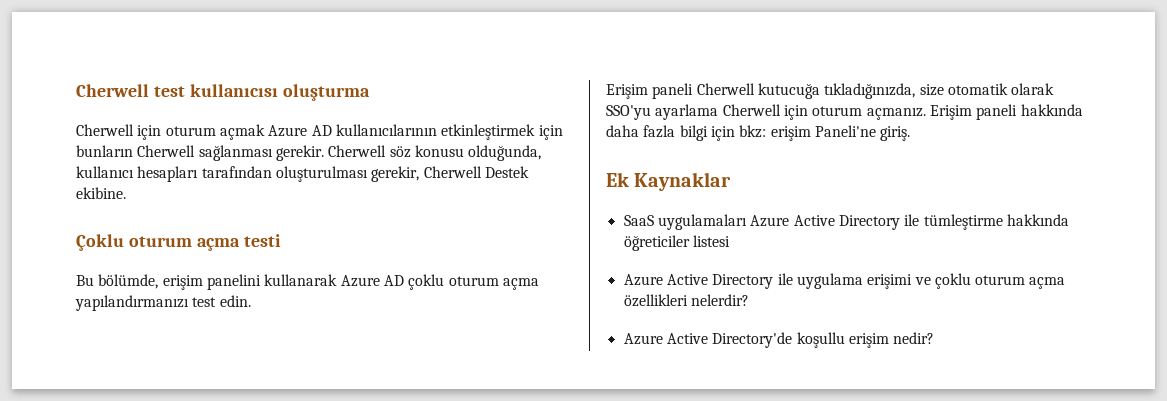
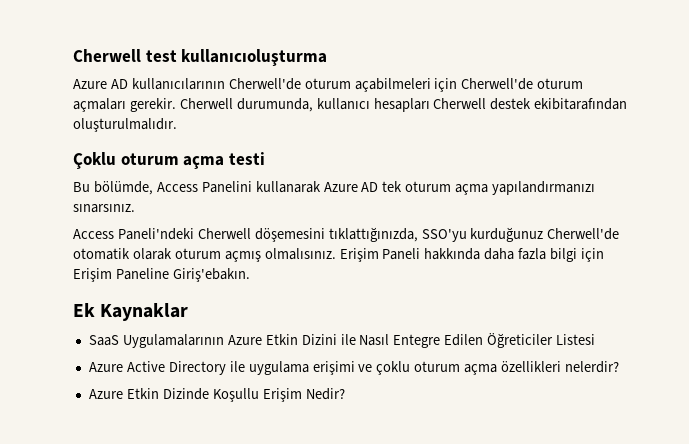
- Cherwell test kullanıcısı oluşturma
- Cherwell için oturum açmak Azure AD kullanıcılarının etkinleştirmek için bunların Cherwell sağlanması gerekir. Cherwell söz konusu olduğunda, kullanıcı hesapları tarafından oluşturulması gerekir, Cherwell Destek ekibine.
+ Cherwell test kullanıcıoluşturma
+ Azure AD kullanıcılarının Cherwell'de oturum açabilmeleri için Cherwell'de oturum açmaları gerekir. Cherwell durumunda, kullanıcı hesapları Cherwell destek ekibitarafından oluşturulmalıdır.
- Bu bölümde, erişim panelini kullanarak Azure AD çoklu oturum açma yapılandırmanızı test edin.
- Erişim paneli Cherwell kutucuğa tıkladığınızda, size otomatik olarak SSO'yu ayarlama Cherwell için oturum açmanız. Erişim paneli hakkında daha fazla bilgi için bkz: erişim Paneli'ne giriş.
+ Bu bölümde, Access Panelini kullanarak Azure AD tek oturum açma yapılandırmanızı sınarsınız.
+ Access Paneli'ndeki Cherwell döşemesini tıklattığınızda, SSO'yu kurduğunuz Cherwell'de otomatik olarak oturum açmış olmalısınız. Erişim Paneli hakkında daha fazla bilgi için Erişim Paneline Giriş'ebakın.
- SaaS uygulamaları Azure Active Directory ile tümleştirme hakkında öğreticiler listesi
+ SaaS Uygulamalarının Azure Etkin Dizini ile Nasıl Entegre Edilen Öğreticiler Listesi
- Azure Active Directory'de koşullu erişim nedir?
+ Azure Etkin Dizinde Koşullu Erişim Nedir?

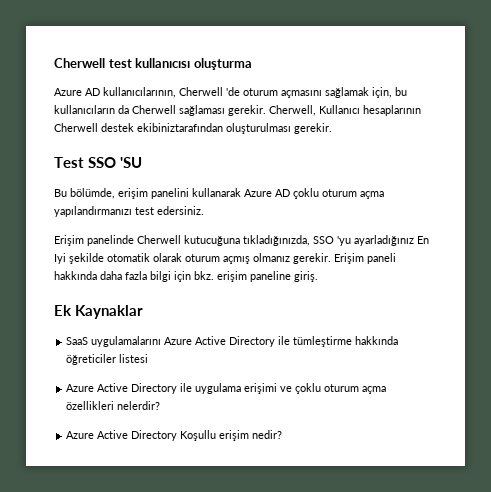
- Cherwell test kullanıcıoluşturma
- Azure AD kullanıcılarının Cherwell'de oturum açabilmeleri için Cherwell'de oturum açmaları gerekir. Cherwell durumunda, kullanıcı hesapları Cherwell destek ekibitarafından oluşturulmalıdır.
- Çoklu oturum açma testi
+ Cherwell test kullanıcısı oluşturma
+ Azure AD kullanıcılarının, Cherwell 'de oturum açmasını sağlamak için, bu kullanıcıların da Cherwell sağlaması gerekir. Cherwell, Kullanıcı hesaplarının Cherwell destek ekibiniztarafından oluşturulması gerekir.
+ Test SSO 'SU
- Bu bölümde, Access Panelini kullanarak Azure AD tek oturum açma yapılandırmanızı sınarsınız.
- Access Paneli'ndeki Cherwell döşemesini tıklattığınızda, SSO'yu kurduğunuz Cherwell'de otomatik olarak oturum açmış olmalısınız. Erişim Paneli hakkında daha fazla bilgi için Erişim Paneline Giriş'ebakın.
+ Bu bölümde, erişim panelini kullanarak Azure AD çoklu oturum açma yapılandırmanızı test edersiniz.
+ Erişim panelinde Cherwell kutucuğuna tıkladığınızda, SSO 'yu ayarladığınız En Iyi şekilde otomatik olarak oturum açmış olmanız gerekir. Erişim paneli hakkında daha fazla bilgi için bkz. erişim paneline giriş.
- SaaS Uygulamalarının Azure Etkin Dizini ile Nasıl Entegre Edilen Öğreticiler Listesi
+ SaaS uygulamalarını Azure Active Directory ile tümleştirme hakkında öğreticiler listesi
- Azure Etkin Dizinde Koşullu Erişim Nedir?
+ Azure Active Directory Koşullu erişim nedir?

